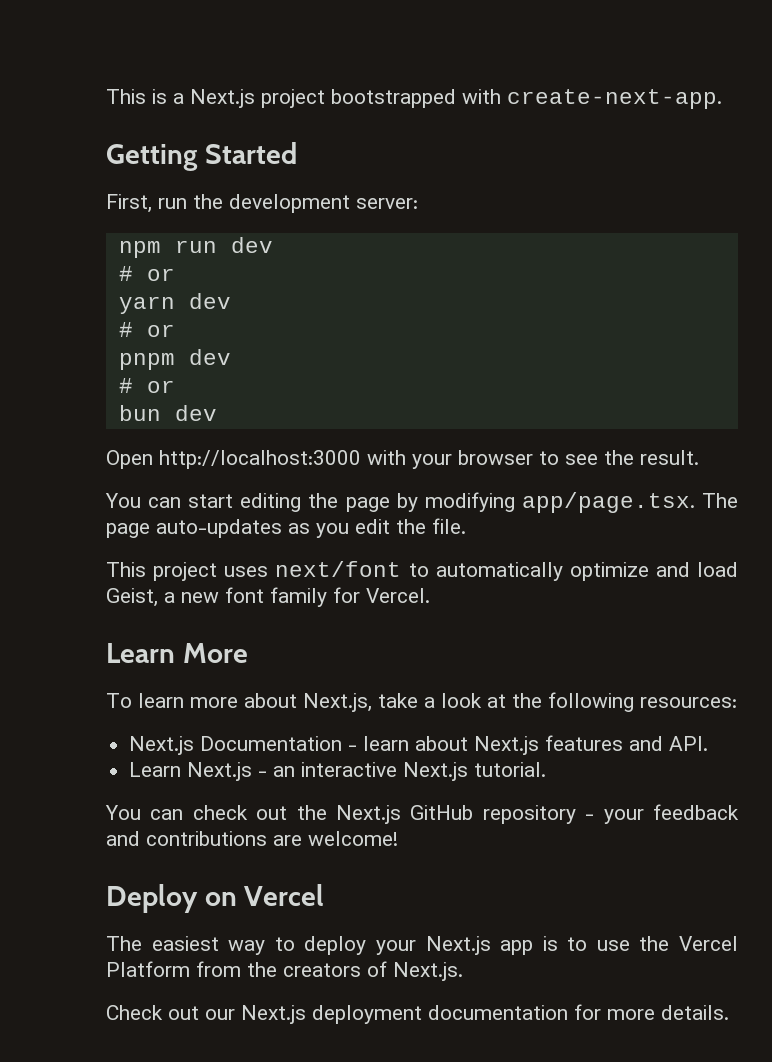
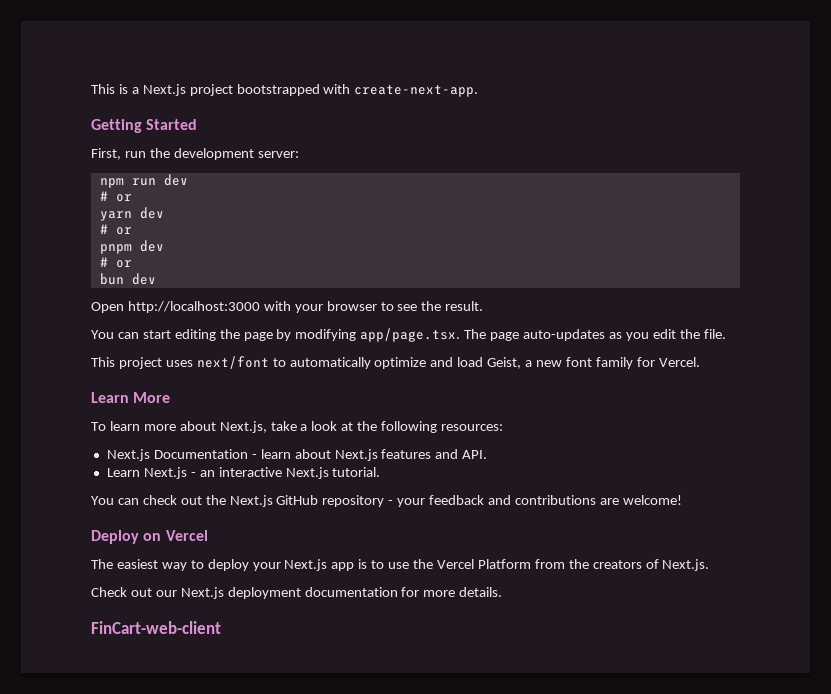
+ FinCart-web-client

